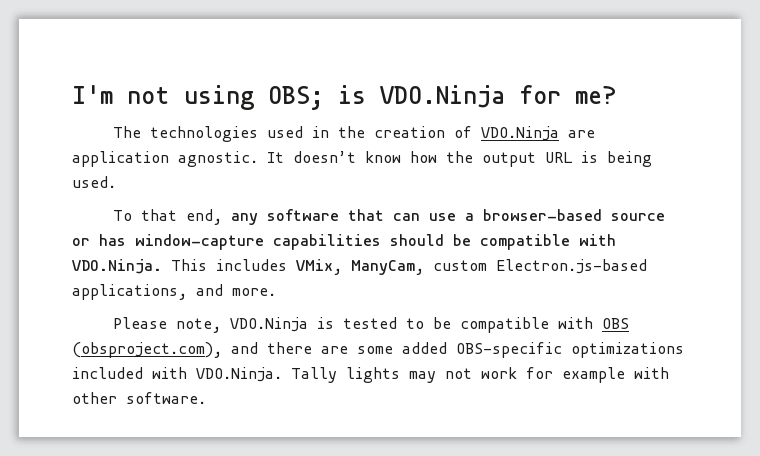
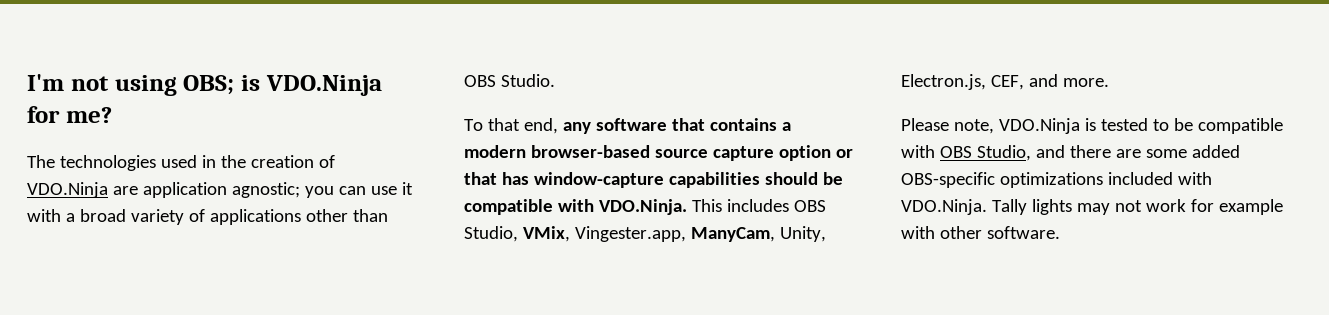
- The technologies used in the creation of VDO.Ninja are application agnostic. It doesn’t know how the output URL is being used.
+ The technologies used in the creation of VDO.Ninja are application agnostic; you can use it with a broad variety of applications other than OBS Studio.
- To that end, any software that can use a browser-based source or has window-capture capabilities should be compatible with VDO.Ninja. This includes VMix, ManyCam, custom Electron.js-based applications, and more.
+ To that end, any software that contains a modern browser-based source capture option or that has window-capture capabilities should be compatible with VDO.Ninja. This includes OBS Studio, VMix, Vingester.app, ManyCam, Unity, Electron.js, CEF, and more.
- Please note, VDO.Ninja is tested to be compatible with OBS (obsproject.com), and there are some added OBS-specific optimizations included with VDO.Ninja. Tally lights may not work for example with other software.
+ Please note, VDO.Ninja is tested to be compatible with OBS Studio, and there are some added OBS-specific optimizations included with VDO.Ninja. Tally lights may not work for example with other software.

